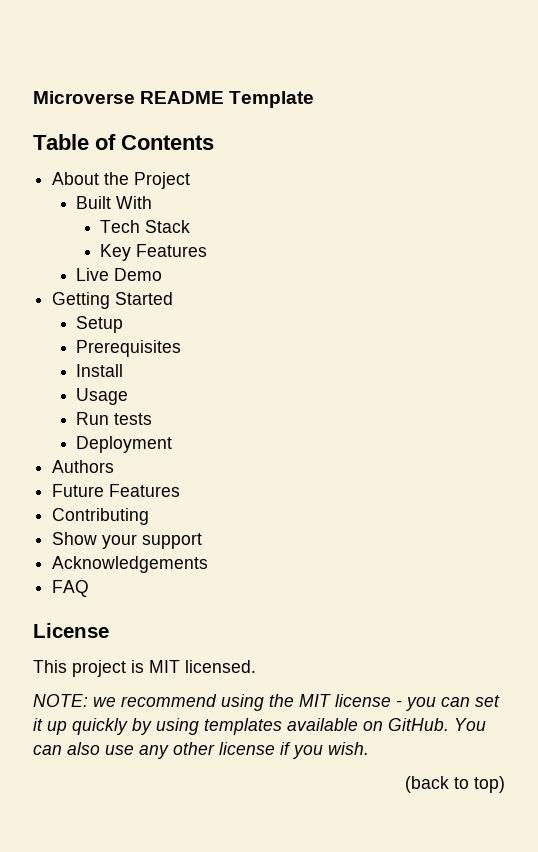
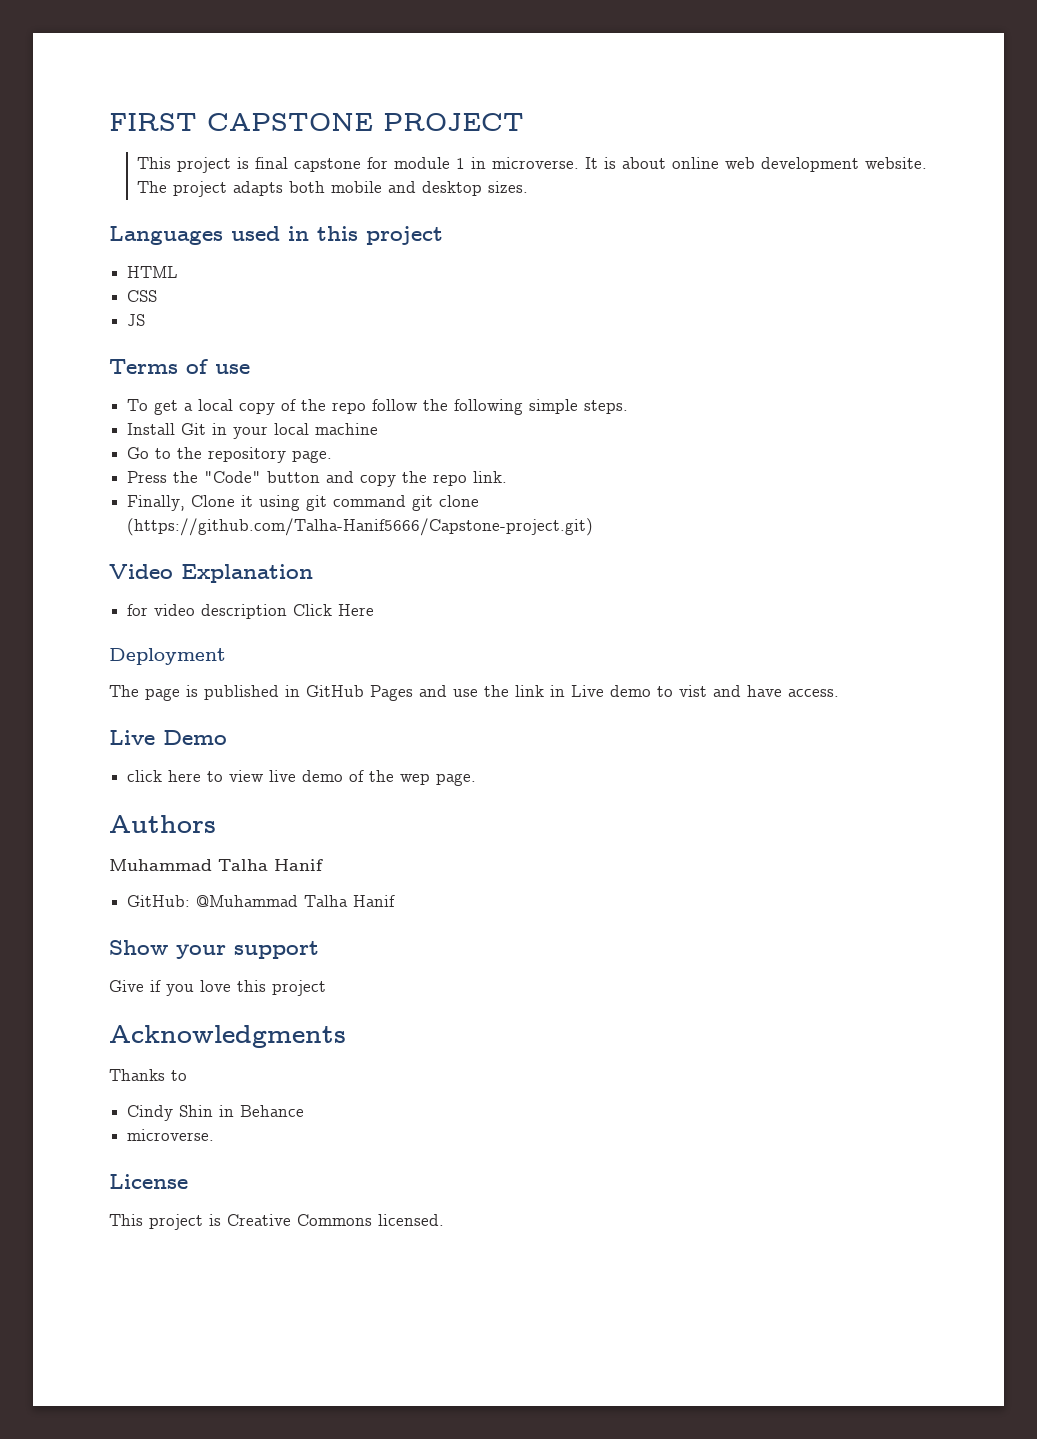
- Microverse README Template
- Table of Contents
- About the Project
- Built With
- Tech Stack
- Key Features
+ FIRST CAPSTONE PROJECT
+ This project is final capstone for module 1 in microverse. It is about online web development website. The project adapts both mobile and desktop sizes.
+ Languages used in this project
+ HTML
+ CSS
+ JS
+ Terms of use
+ To get a local copy of the repo follow the following simple steps.
+ Install Git in your local machine
+ Go to the repository page.
+ Press the "Code" button and copy the repo link.
+ Finally, Clone it using git command git clone (https://github.com/Talha-Hanif5666/Capstone-project.git)
+ Video Explanation
+ for video description Click Here
+ Deployment
+ The page is published in GitHub Pages and use the link in Live demo to vist and have access.
  Live Demo
- Getting Started
- Setup
- Prerequisites
- Install
- Usage
- Run tests
- Deployment
+ click here to view live demo of the wep page.
  Authors
- Future Features
- Contributing
+ Muhammad Talha Hanif
+ GitHub: @Muhammad Talha Hanif
  Show your support
- Acknowledgements
- FAQ
+ Give if you love this project
+ Acknowledgments
+ Thanks to
+ Cindy Shin in Behance
+ microverse.
- This project is MIT licensed.
+ This project is Creative Commons licensed.
- NOTE: we recommend using the MIT license - you can set it up quickly by using templates available on GitHub. You can also use any other license if you wish.
- (back to top)

